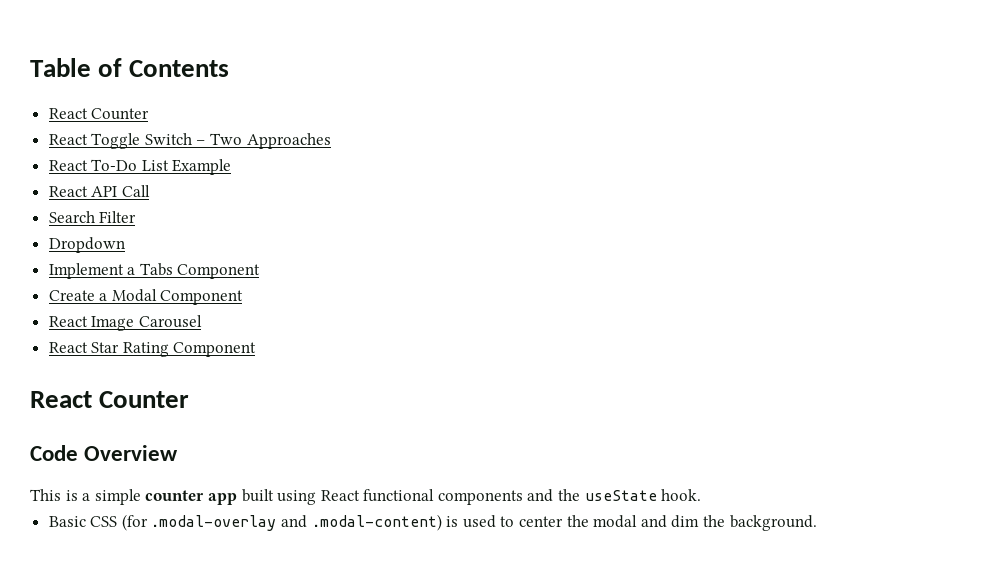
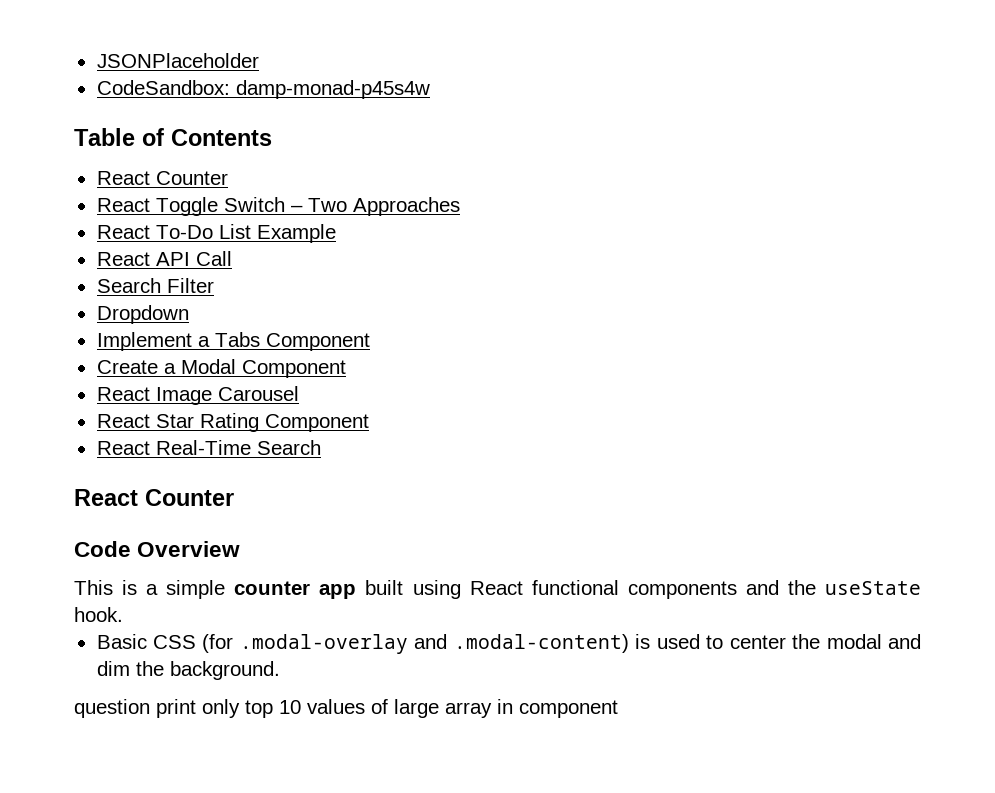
+ JSONPlaceholder
+ CodeSandbox: damp-monad-p45s4w
+ React Real-Time Search
+ question print only top 10 values of large array in component

